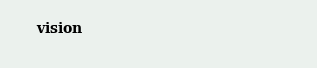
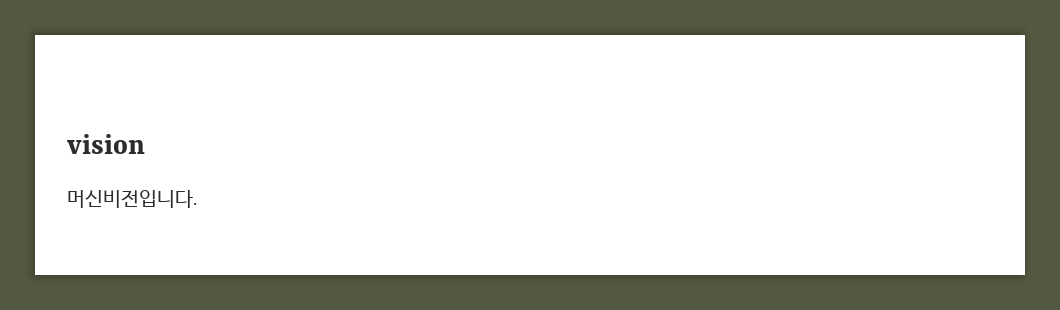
+ 머신비전입니다.

